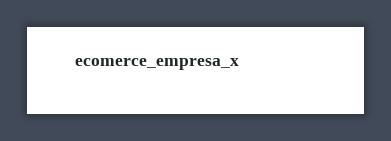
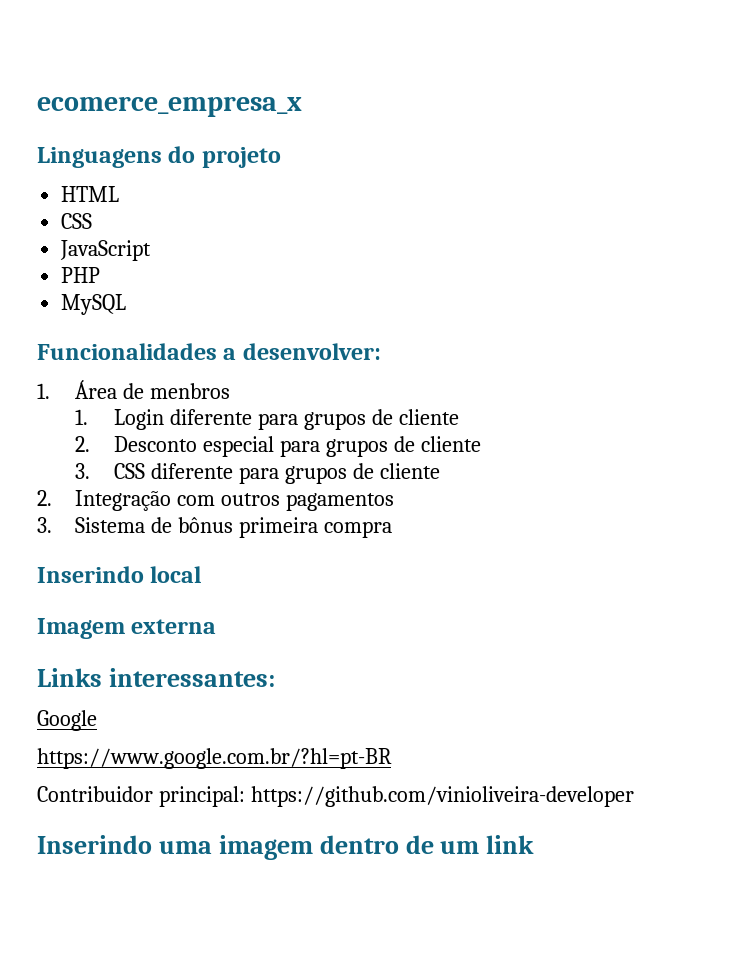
+ Linguagens do projeto
+ HTML
+ CSS
+ JavaScript
+ PHP
+ MySQL
+ Funcionalidades a desenvolver:
+ 1. Área de menbros
+ 1. Login diferente para grupos de cliente
+ 2. Desconto especial para grupos de cliente
+ 3. CSS diferente para grupos de cliente
+ 2. Integração com outros pagamentos
+ 3. Sistema de bônus primeira compra
+ Inserindo local
+ Imagem externa
+ Links interessantes:
+ Google
+ https://www.google.com.br/?hl=pt-BR
+ Contribuidor principal: https://github.com/vinioliveira-developer
+ Inserindo uma imagem dentro de um link

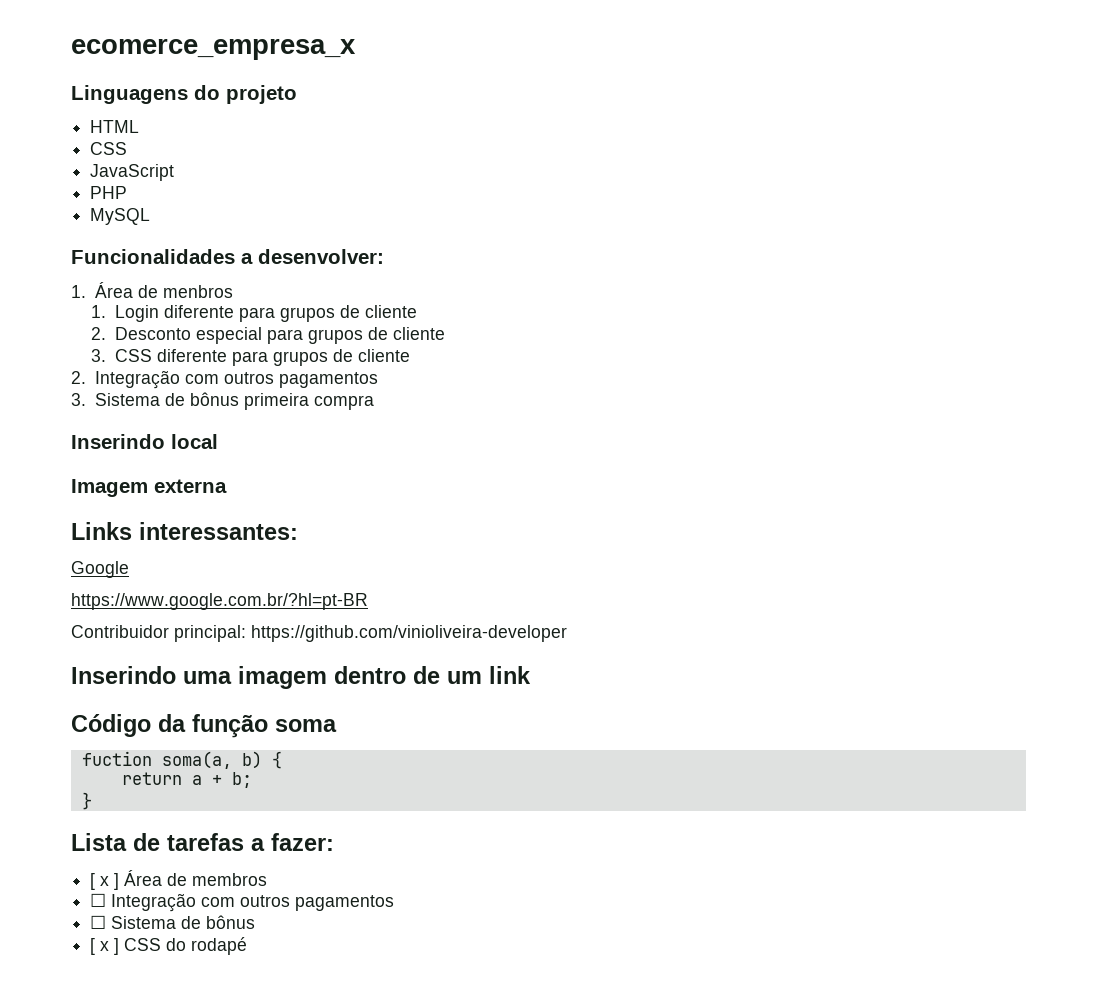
+ Código da função soma
+ fuction soma(a, b) {
+ return a + b;
+ }
+ Lista de tarefas a fazer:
+ [ x ] Área de membros
+ ☐ Integração com outros pagamentos
+ ☐ Sistema de bônus
+ [ x ] CSS do rodapé

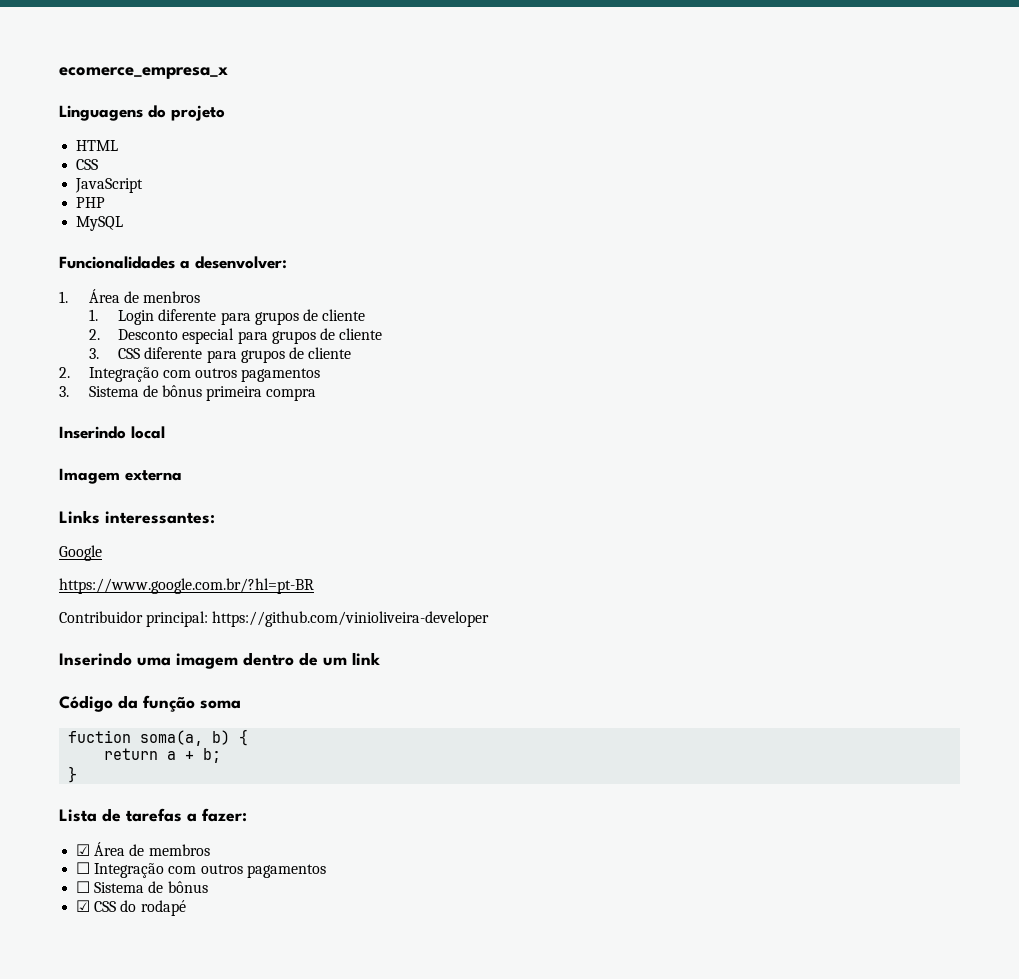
- [ x ] Área de membros
+ ☑ Área de membros
- [ x ] CSS do rodapé
+ ☑ CSS do rodapé

